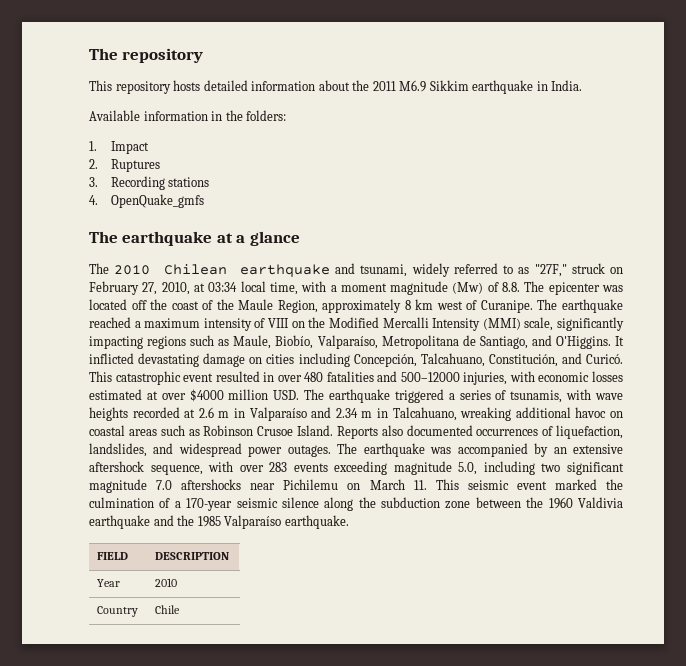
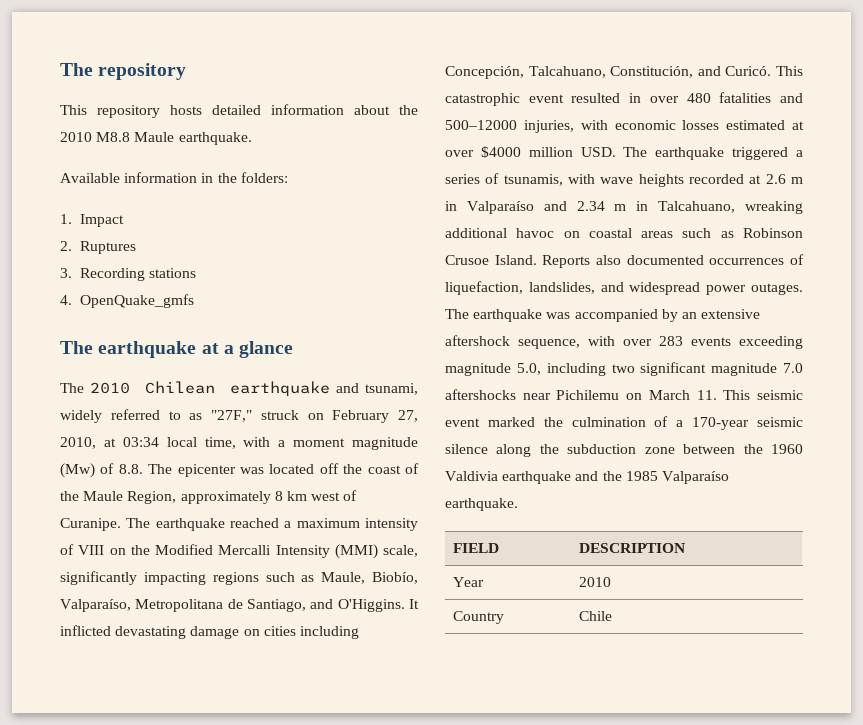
- This repository hosts detailed information about the 2011 M6.9 Sikkim earthquake in India.
+ This repository hosts detailed information about the 2010 M8.8 Maule earthquake.

